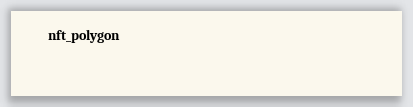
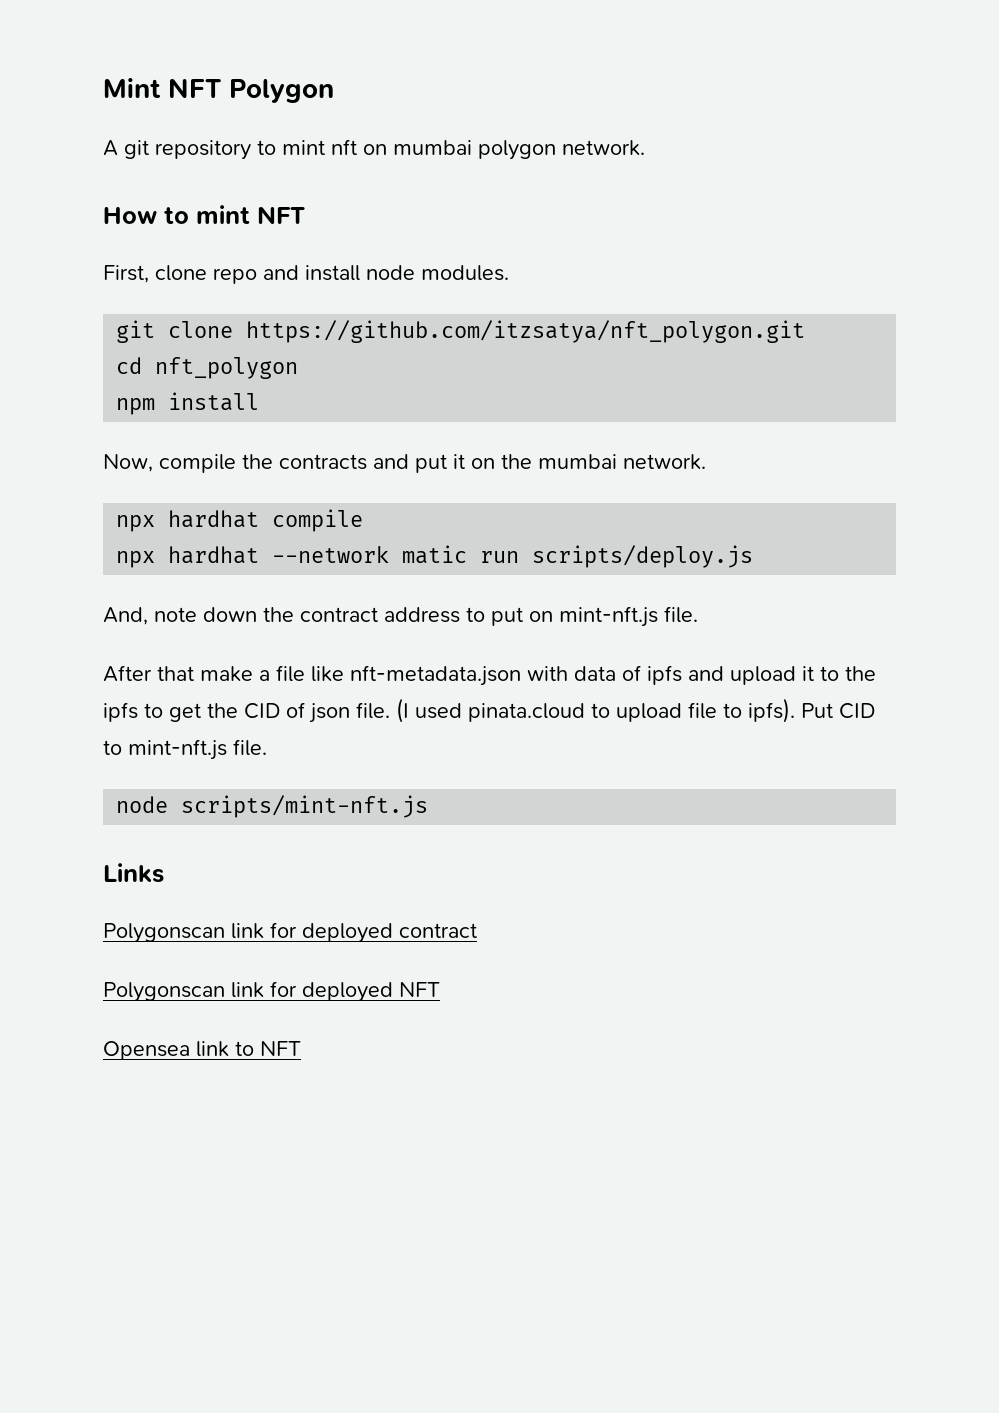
- nft_polygon
+ Mint NFT Polygon
+ A git repository to mint nft on mumbai polygon network.
+ How to mint NFT
+ First, clone repo and install node modules.
+ git clone https://github.com/itzsatya/nft_polygon.git
+ cd nft_polygon
+ npm install
+ Now, compile the contracts and put it on the mumbai network.
+ npx hardhat compile
+ npx hardhat --network matic run scripts/deploy.js
+ And, note down the contract address to put on mint-nft.js file.
+ After that make a file like nft-metadata.json with data of ipfs and upload it to the ipfs to get the CID of json file. (I used pinata.cloud to upload file to ipfs). Put CID to mint-nft.js file.
+ node scripts/mint-nft.js
+ Links
+ Polygonscan link for deployed contract
+ Polygonscan link for deployed NFT
+ Opensea link to NFT

